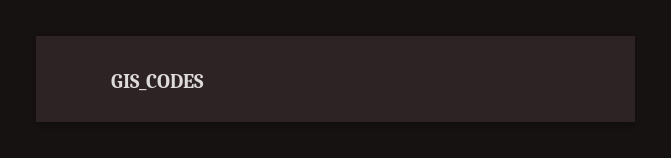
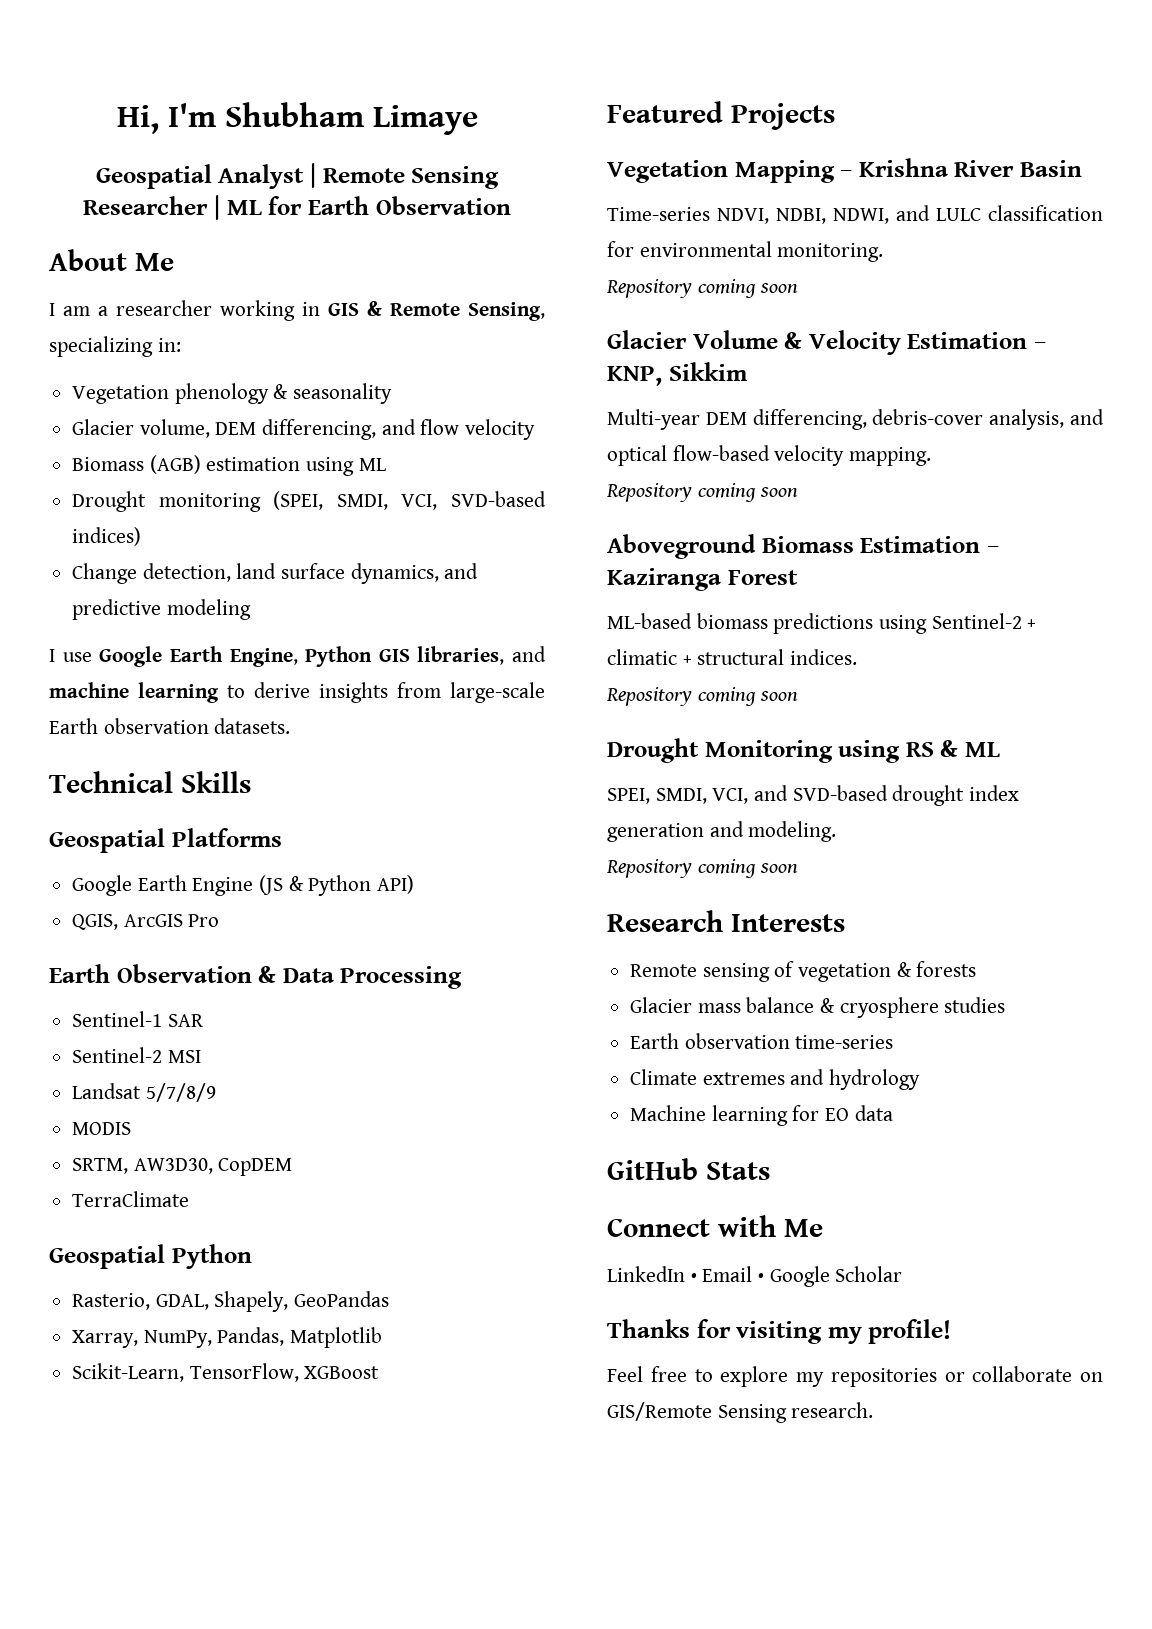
- GIS_CODES
+ Hi, I'm Shubham Limaye
+ Geospatial Analyst | Remote Sensing Researcher | ML for Earth Observation
+ About Me
+ I am a researcher working in GIS & Remote Sensing, specializing in:
+ Vegetation phenology & seasonality
+ Glacier volume, DEM differencing, and flow velocity
+ Biomass (AGB) estimation using ML
+ Drought monitoring (SPEI, SMDI, VCI, SVD-based indices)
+ Change detection, land surface dynamics, and predictive modeling
+ I use Google Earth Engine, Python GIS libraries, and machine learning to derive insights from large-scale Earth observation datasets.
+ Technical Skills
+ Geospatial Platforms
+ Google Earth Engine (JS & Python API)
+ QGIS, ArcGIS Pro
+ Earth Observation & Data Processing
+ Sentinel-1 SAR
+ Sentinel-2 MSI
+ Landsat 5/7/8/9
+ MODIS
+ SRTM, AW3D30, CopDEM
+ TerraClimate
+ Geospatial Python
+ Rasterio, GDAL, Shapely, GeoPandas
+ Xarray, NumPy, Pandas, Matplotlib
+ Scikit-Learn, TensorFlow, XGBoost
+ Featured Projects
+ Vegetation Mapping – Krishna River Basin
+ Time-series NDVI, NDBI, NDWI, and LULC classification for environmental monitoring.
+ Repository coming soon
+ Glacier Volume & Velocity Estimation – KNP, Sikkim
+ Multi-year DEM differencing, debris-cover analysis, and optical flow-based velocity mapping.
+ Repository coming soon
+ Aboveground Biomass Estimation – Kaziranga Forest
+ ML-based biomass predictions using Sentinel-2 + climatic + structural indices.
+ Repository coming soon
+ Drought Monitoring using RS & ML
+ SPEI, SMDI, VCI, and SVD-based drought index generation and modeling.
+ Repository coming soon
+ Research Interests
+ Remote sensing of vegetation & forests
+ Glacier mass balance & cryosphere studies
+ Earth observation time-series
+ Climate extremes and hydrology
+ Machine learning for EO data
+ GitHub Stats
+ Connect with Me
+ LinkedIn • Email • Google Scholar
+ Thanks for visiting my profile!
+ Feel free to explore my repositories or collaborate on GIS/Remote Sensing research.

